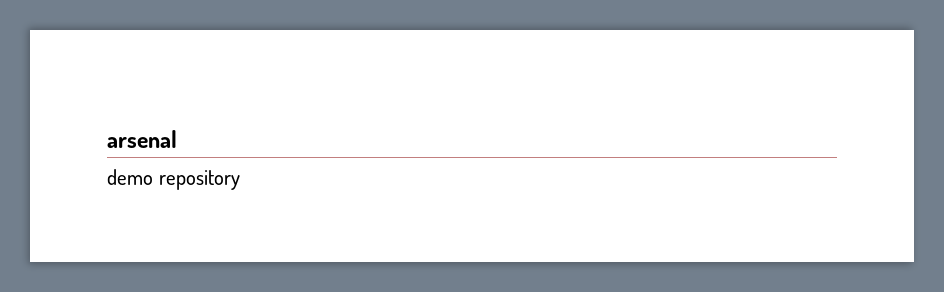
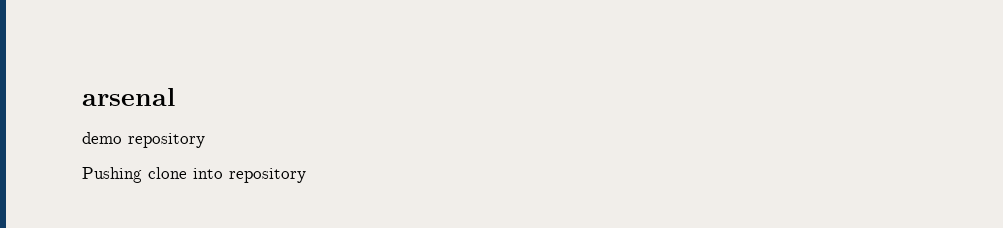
+ Pushing clone into repository

